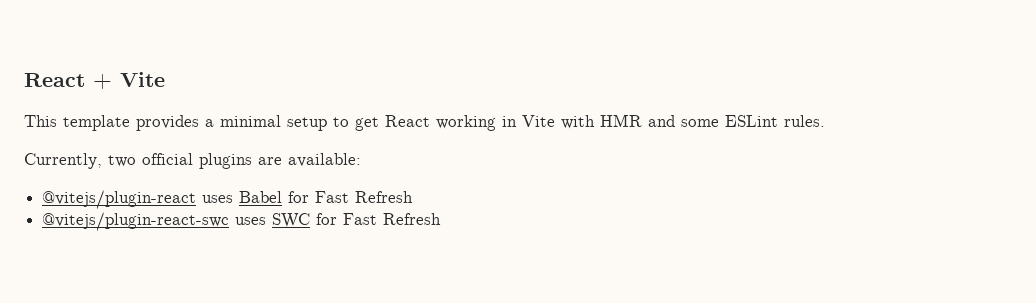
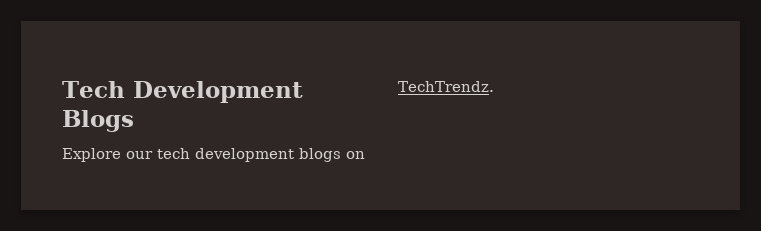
- React + Vite
- This template provides a minimal setup to get React working in Vite with HMR and some ESLint rules.
- Currently, two official plugins are available:
- @vitejs/plugin-react uses Babel for Fast Refresh
- @vitejs/plugin-react-swc uses SWC for Fast Refresh
+ Tech Development Blogs
+ Explore our tech development blogs on TechTrendz.

